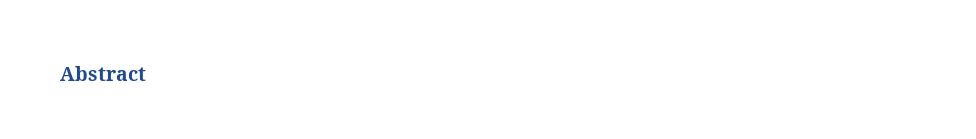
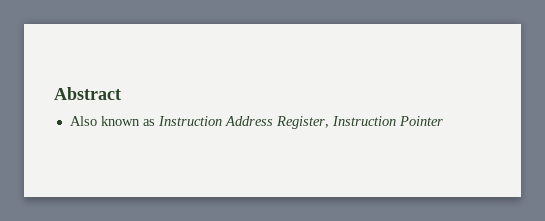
+ Also known as Instruction Address Register, Instruction Pointer

